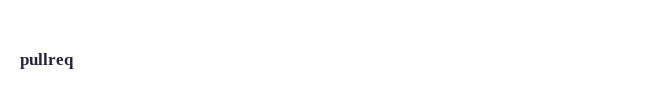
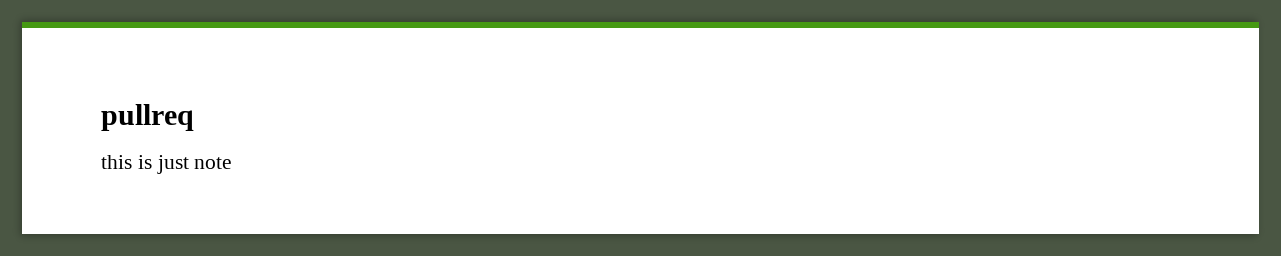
+ this is just note

